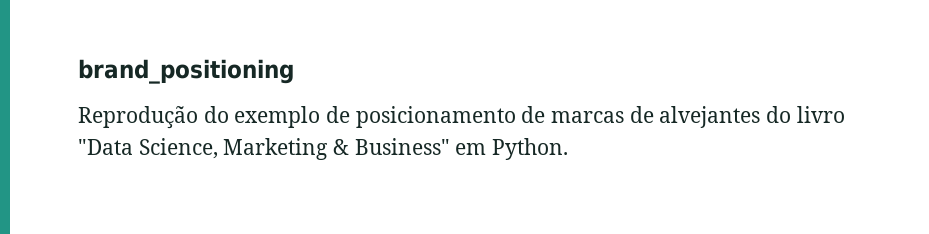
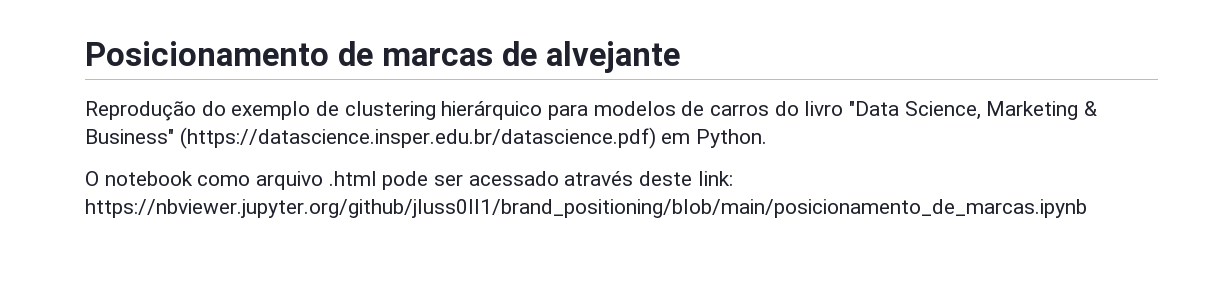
- brand_positioning
+ Posicionamento de marcas de alvejante
- Reprodução do exemplo de posicionamento de marcas de alvejantes do livro "Data Science, Marketing & Business" em Python.
+ Reprodução do exemplo de clustering hierárquico para modelos de carros do livro "Data Science, Marketing & Business" (https://datascience.insper.edu.br/datascience.pdf) em Python.
+ O notebook como arquivo .html pode ser acessado através deste link: https://nbviewer.jupyter.org/github/jluss0ll1/brand_positioning/blob/main/posicionamento_de_marcas.ipynb

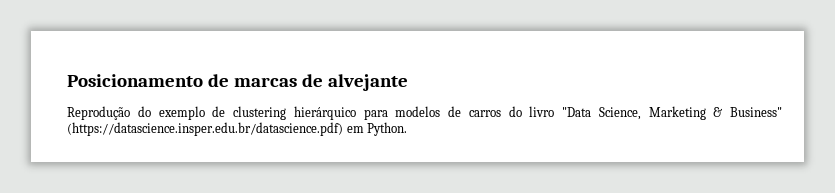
- O notebook como arquivo .html pode ser acessado através deste link: https://nbviewer.jupyter.org/github/jluss0ll1/brand_positioning/blob/main/posicionamento_de_marcas.ipynb

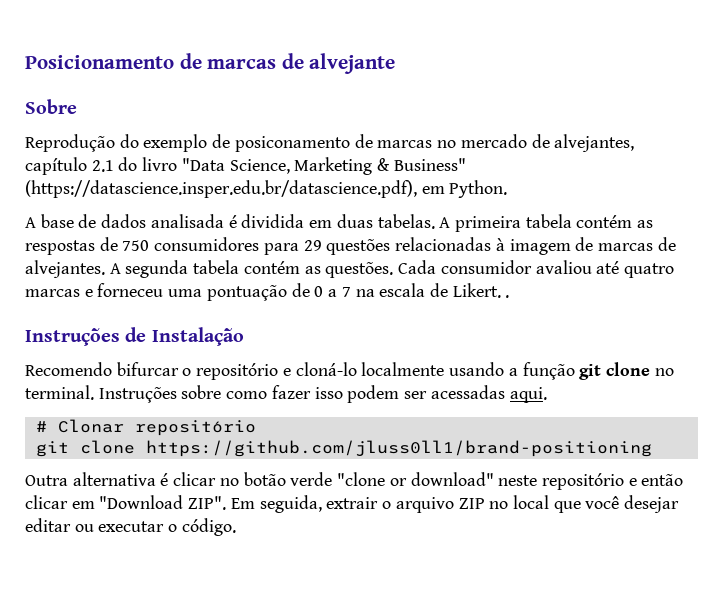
+ Sobre
- Reprodução do exemplo de clustering hierárquico para modelos de carros do livro "Data Science, Marketing & Business" (https://datascience.insper.edu.br/datascience.pdf) em Python.
+ Reprodução do exemplo de posiconamento de marcas no mercado de alvejantes, capítulo 2.1 do livro "Data Science, Marketing & Business" (https://datascience.insper.edu.br/datascience.pdf), em Python.
+ A base de dados analisada é dividida em duas tabelas. A primeira tabela contém as respostas de 750 consumidores para 29 questões relacionadas à imagem de marcas de alvejantes. A segunda tabela contém as questões. Cada consumidor avaliou até quatro marcas e forneceu uma pontuação de 0 a 7 na escala de Likert. .
+ Instruções de Instalação
+ Recomendo bifurcar o repositório e cloná-lo localmente usando a função git clone no terminal. Instruções sobre como fazer isso podem ser acessadas aqui.
+ # Clonar repositório
+ git clone https://github.com/jluss0ll1/brand-positioning
+ Outra alternativa é clicar no botão verde "clone or download" neste repositório e então clicar em "Download ZIP". Em seguida, extrair o arquivo ZIP no local que você desejar editar ou executar o código.

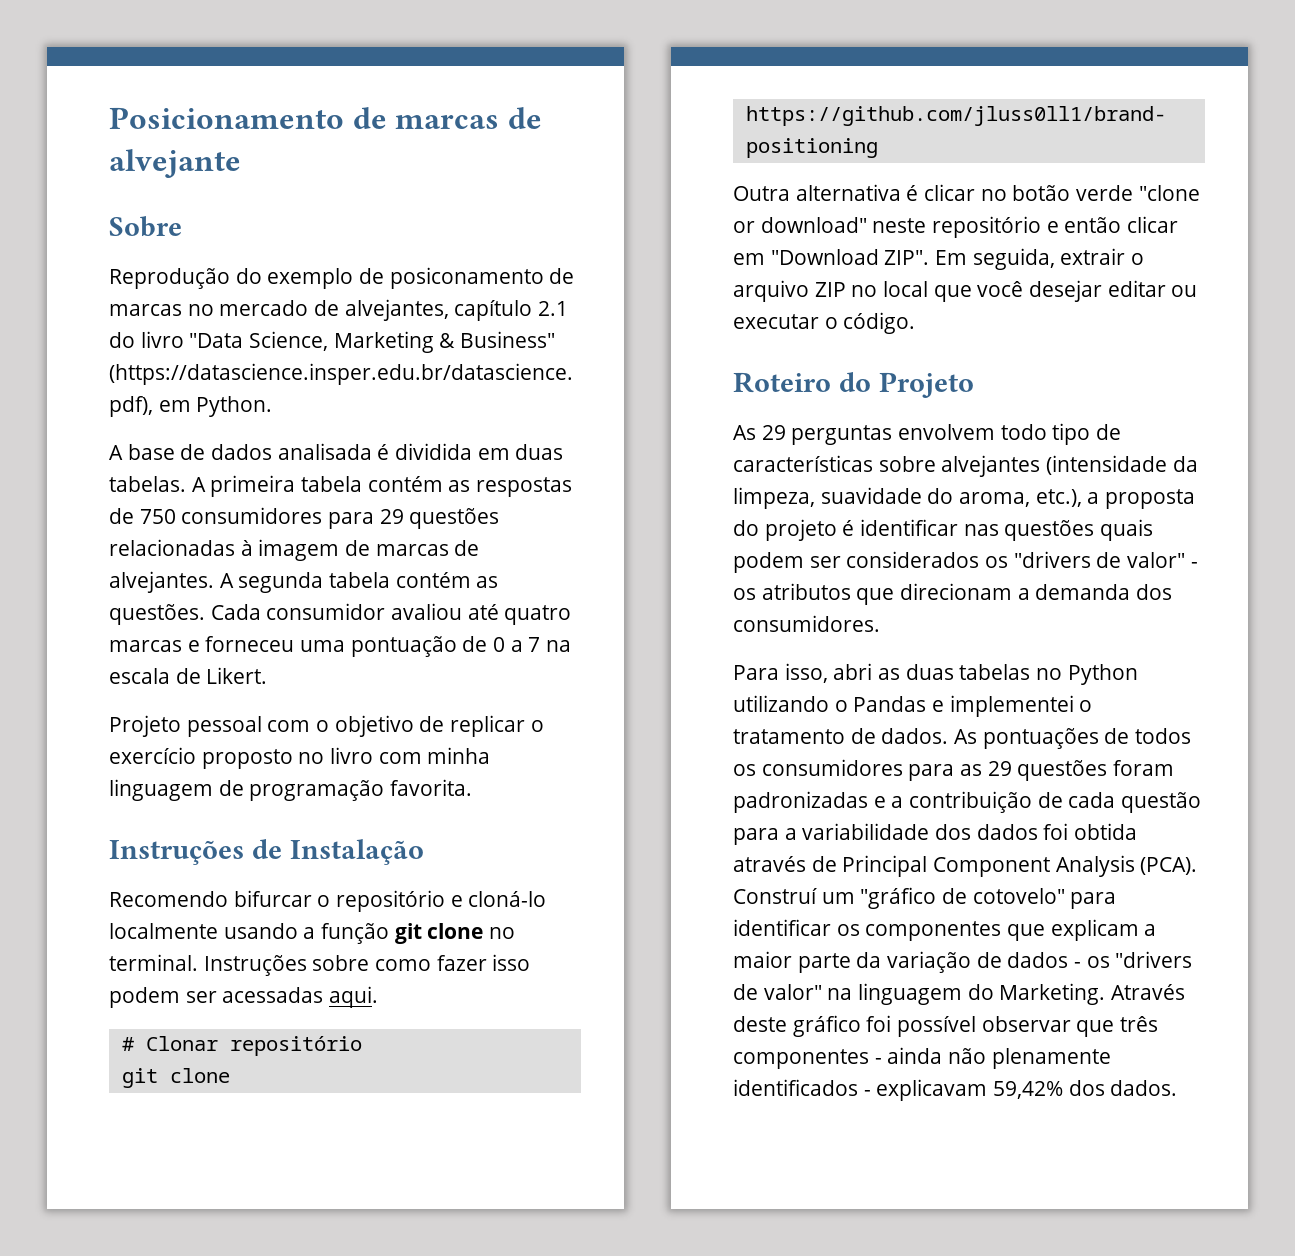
- Cada consumidor avaliou até quatro marcas e forneceu uma pontuação de 0 a 7 na escala de Likert. .
+ Cada consumidor avaliou até quatro marcas e forneceu uma pontuação de 0 a 7 na escala de Likert.
+ Projeto pessoal com o objetivo de replicar o exercício proposto no livro com minha linguagem de programação favorita.
+ Roteiro do Projeto
+ As 29 perguntas envolvem todo tipo de características sobre alvejantes (intensidade da limpeza, suavidade do aroma, etc.), a proposta do projeto é identificar nas questões quais podem ser considerados os "drivers de valor" - os atributos que direcionam a demanda dos consumidores.
+ Para isso, abri as duas tabelas no Python utilizando o Pandas e implementei o tratamento de dados. As pontuações de todos os consumidores para as 29 questões foram padronizadas e a contribuição de cada questão para a variabilidade dos dados foi obtida através de Principal Component Analysis (PCA). Construí um "gráfico de cotovelo" para identificar os componentes que explicam a maior parte da variação de dados - os "drivers de valor" na linguagem do Marketing. Através deste gráfico foi possível observar que três componentes - ainda não plenamente identificados - explicavam 59,42% dos dados.

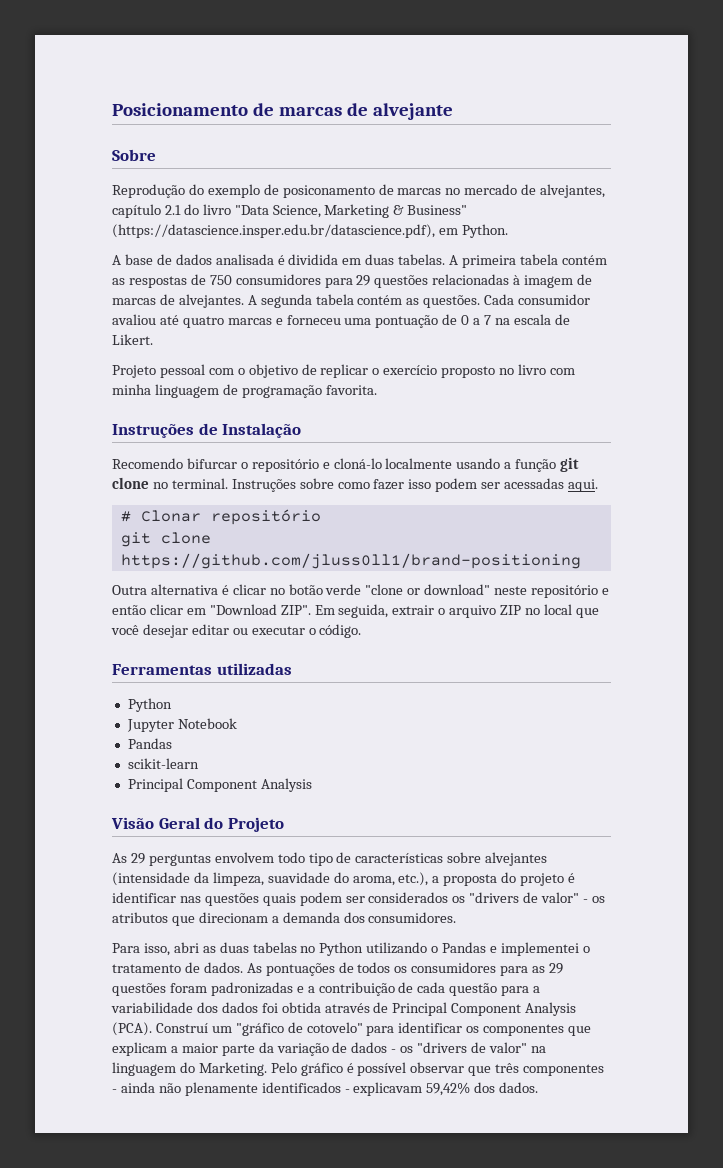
- Roteiro do Projeto
+ Ferramentas utilizadas
+ Python
+ Jupyter Notebook
+ Pandas
+ scikit-learn
+ Principal Component Analysis
+ Visão Geral do Projeto
- Através deste gráfico foi possível observar que três componentes - ainda não plenamente identificados - explicavam 59,42% dos dados.
+ Pelo gráfico é possível observar que três componentes - ainda não plenamente identificados - explicavam 59,42% dos dados.

